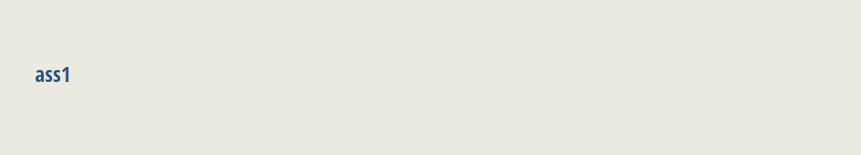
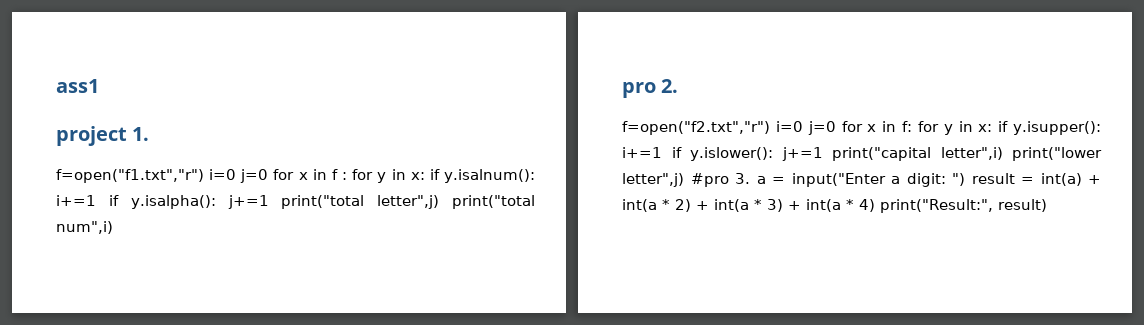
+ project 1.
+ f=open("f1.txt","r") i=0 j=0 for x in f : for y in x: if y.isalnum(): i+=1 if y.isalpha(): j+=1 print("total letter",j) print("total num",i)
+ pro 2.
+ f=open("f2.txt","r") i=0 j=0 for x in f: for y in x: if y.isupper(): i+=1 if y.islower(): j+=1 print("capital letter",i) print("lower letter",j) #pro 3. a = input("Enter a digit: ") result = int(a) + int(a * 2) + int(a * 3) + int(a * 4) print("Result:", result)

